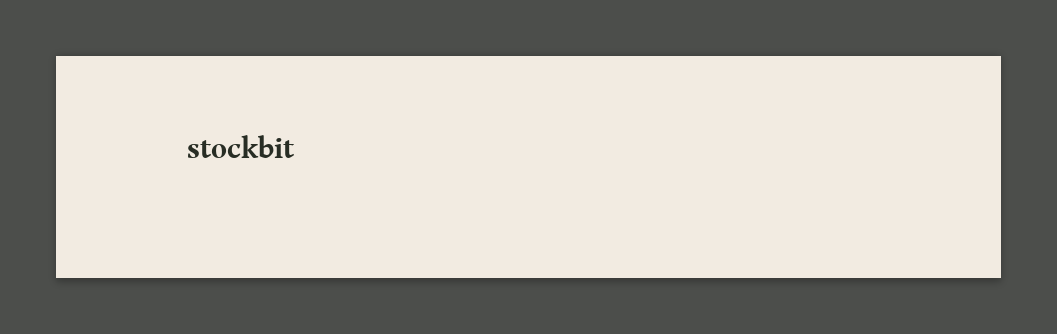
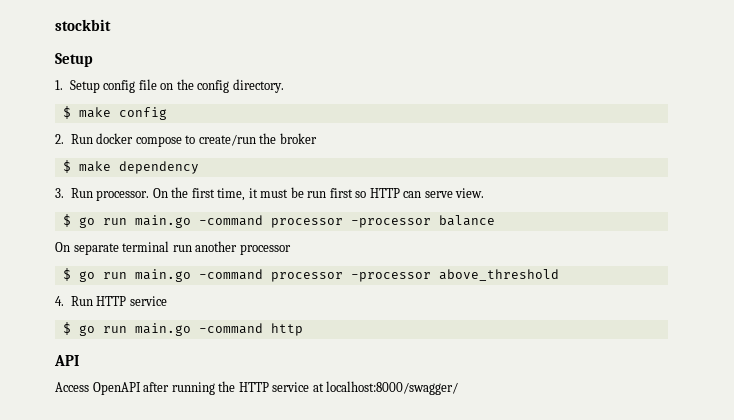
  stockbit
+ Setup
+ 1. Setup config file on the config directory.
+ $ make config
+ 2. Run docker compose to create/run the broker
+ $ make dependency
+ 3. Run processor. On the first time, it must be run first so HTTP can serve view.
+ $ go run main.go -command processor -processor balance
+ On separate terminal run another processor
+ $ go run main.go -command processor -processor above_threshold
+ 4. Run HTTP service
+ $ go run main.go -command http
+ API
+ Access OpenAPI after running the HTTP service at localhost:8000/swagger/

